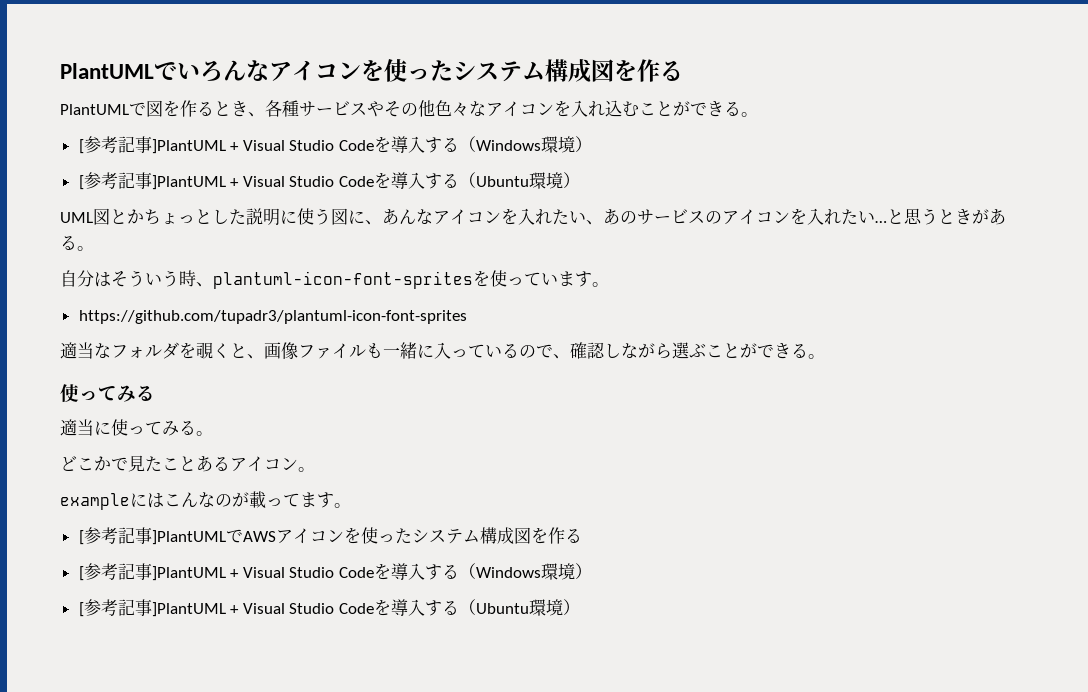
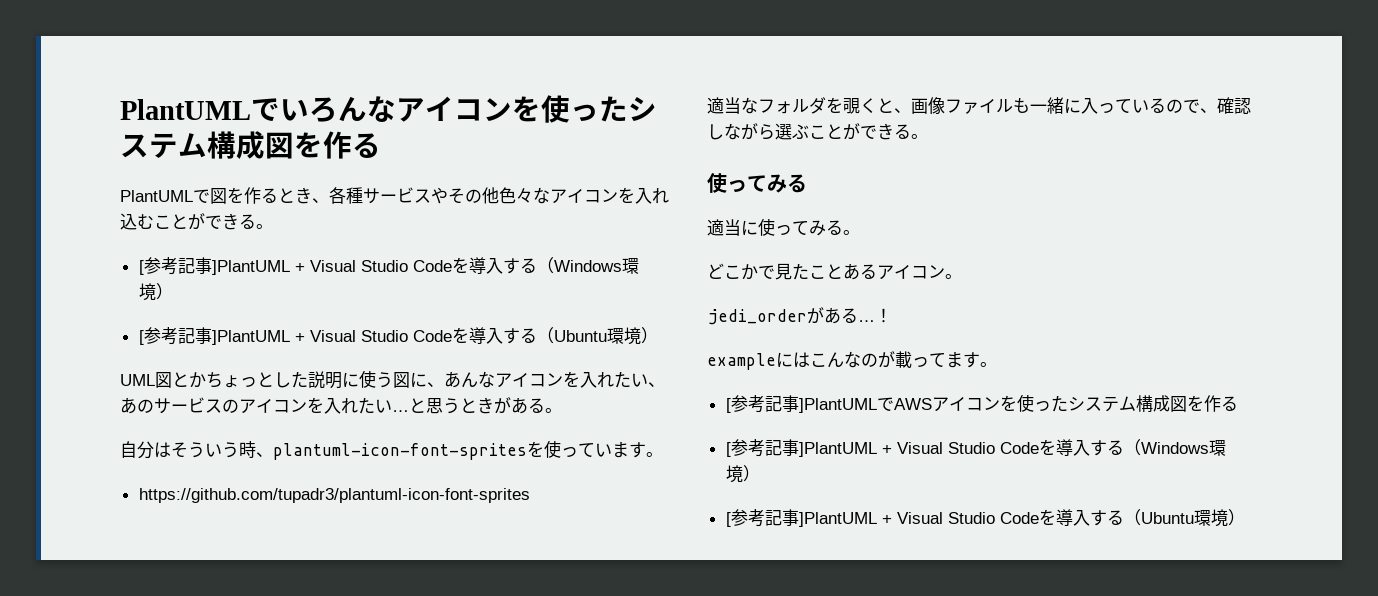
+ jedi_orderがある…！

